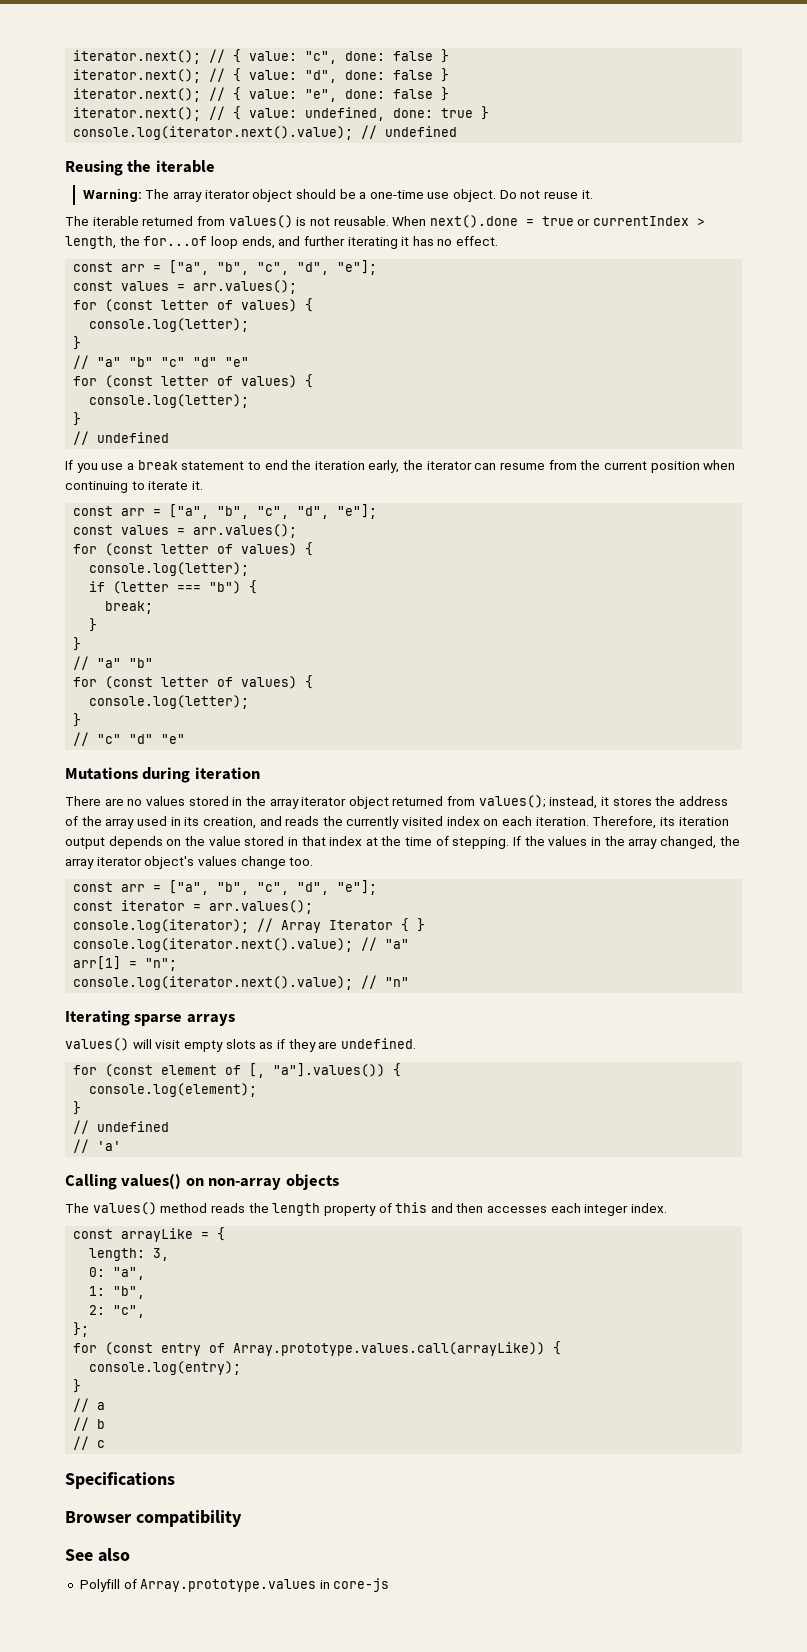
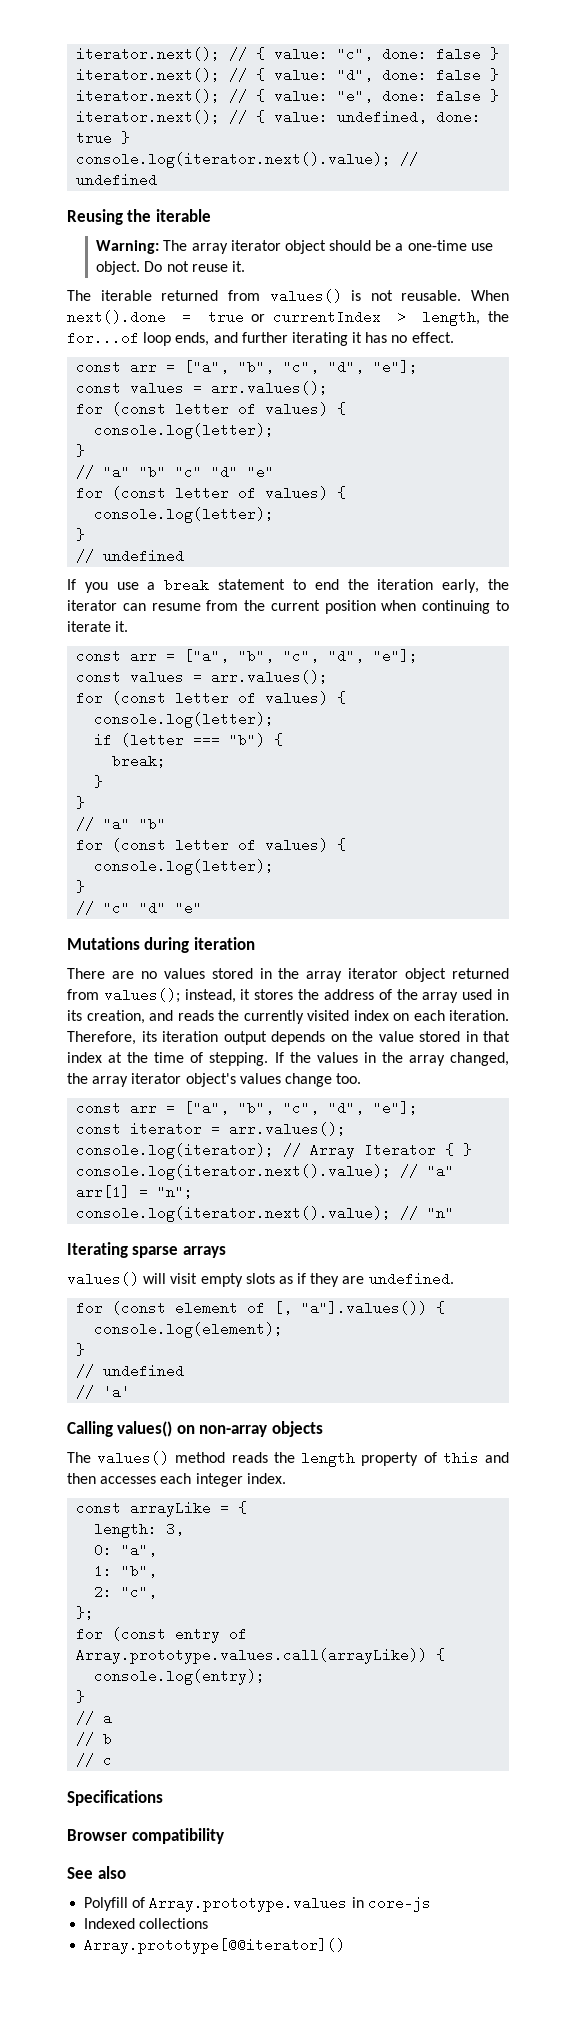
+ Indexed collections
+ Array.prototype[@@iterator]()

